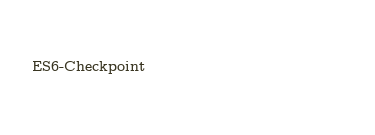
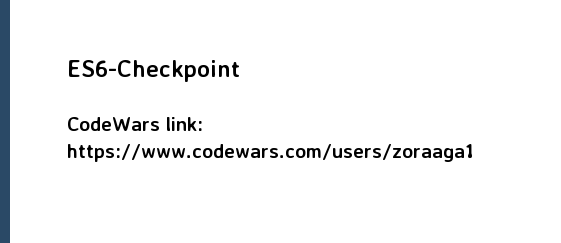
+ CodeWars link: https://www.codewars.com/users/zoraaga1

